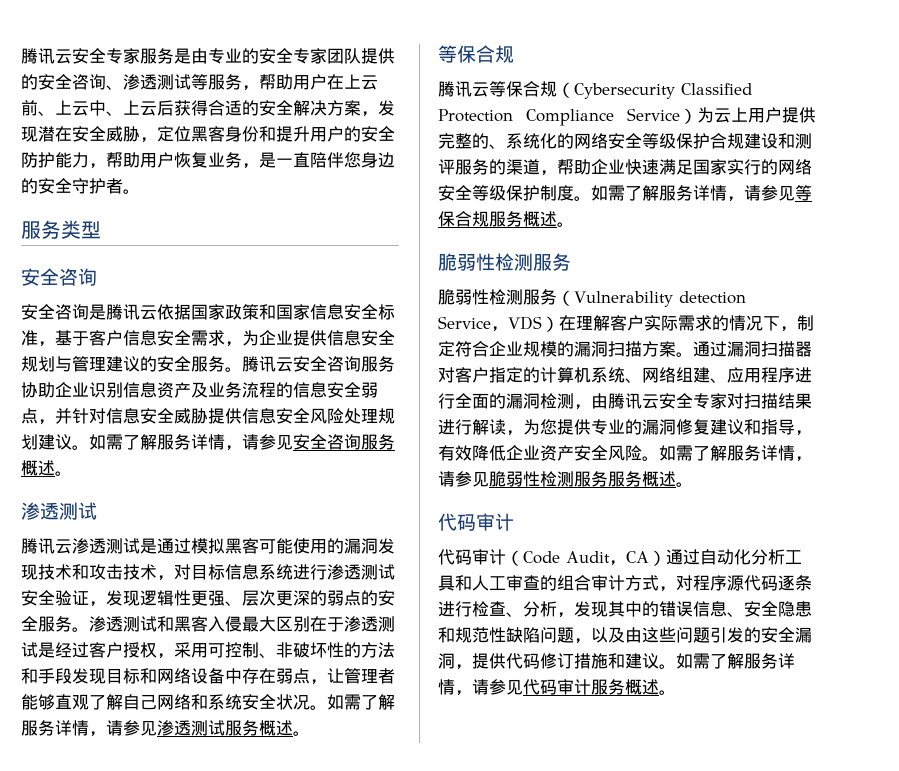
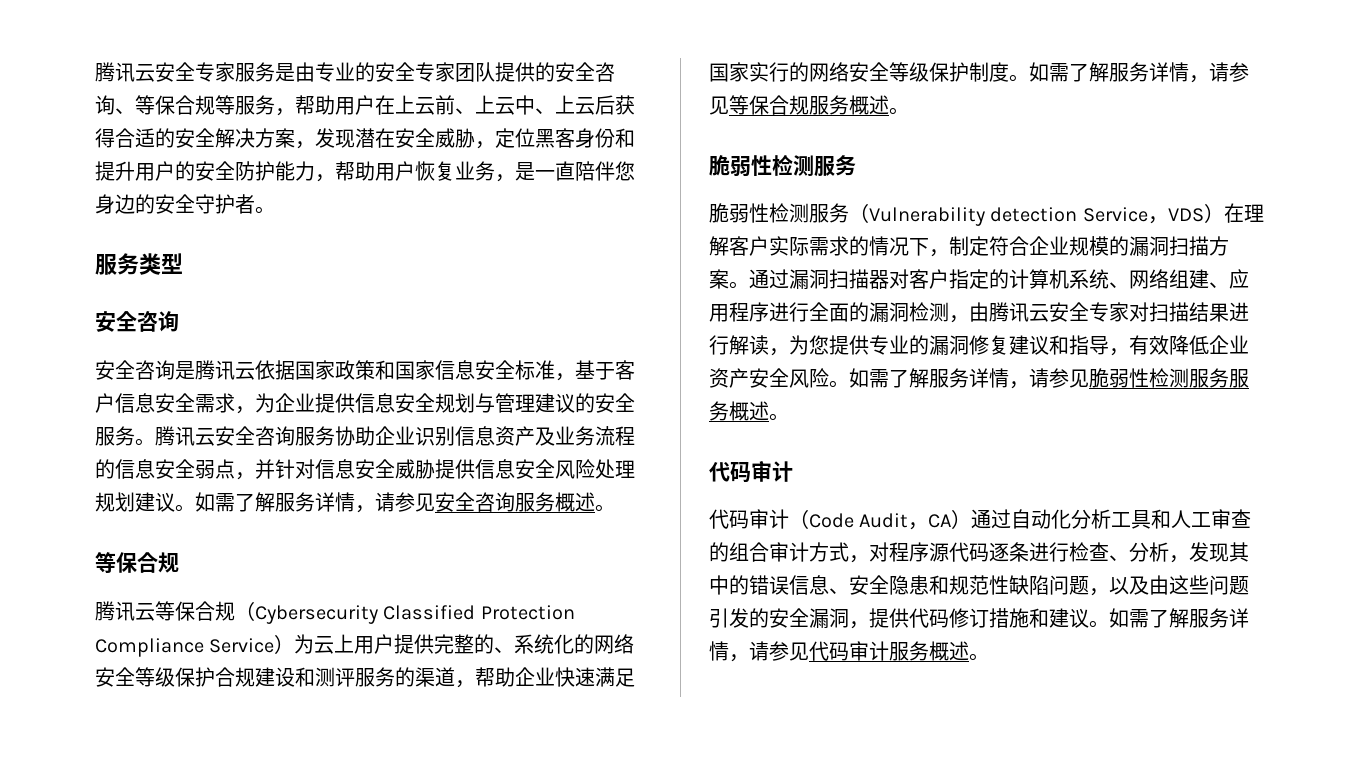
- 腾讯云安全专家服务是由专业的安全专家团队提供的安全咨询、渗透测试等服务，帮助用户在上云前、上云中、上云后获得合适的安全解决方案，发现潜在安全威胁，定位黑客身份和提升用户的安全防护能力，帮助用户恢复业务，是一直陪伴您身边的安全守护者。
+ 腾讯云安全专家服务是由专业的安全专家团队提供的安全咨询、等保合规等服务，帮助用户在上云前、上云中、上云后获得合适的安全解决方案，发现潜在安全威胁，定位黑客身份和提升用户的安全防护能力，帮助用户恢复业务，是一直陪伴您身边的安全守护者。
  如需了解服务详情，请参见安全咨询服务概述。
- 渗透测试
- 腾讯云渗透测试是通过模拟黑客可能使用的漏洞发现技术和攻击技术，对目标信息系统进行渗透测试安全验证，发现逻辑性更强、层次更深的弱点的安全服务。渗透测试和黑客入侵最大区别在于渗透测试是经过客户授权，采用可控制、非破坏性的方法和手段发现目标和网络设备中存在弱点，让管理者能够直观了解自己网络和系统安全状况。如需了解服务详情，请参见渗透测试服务概述。

